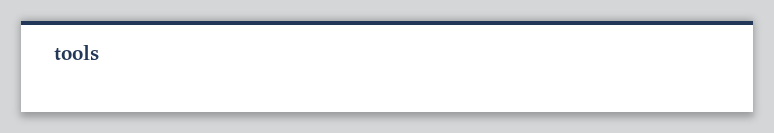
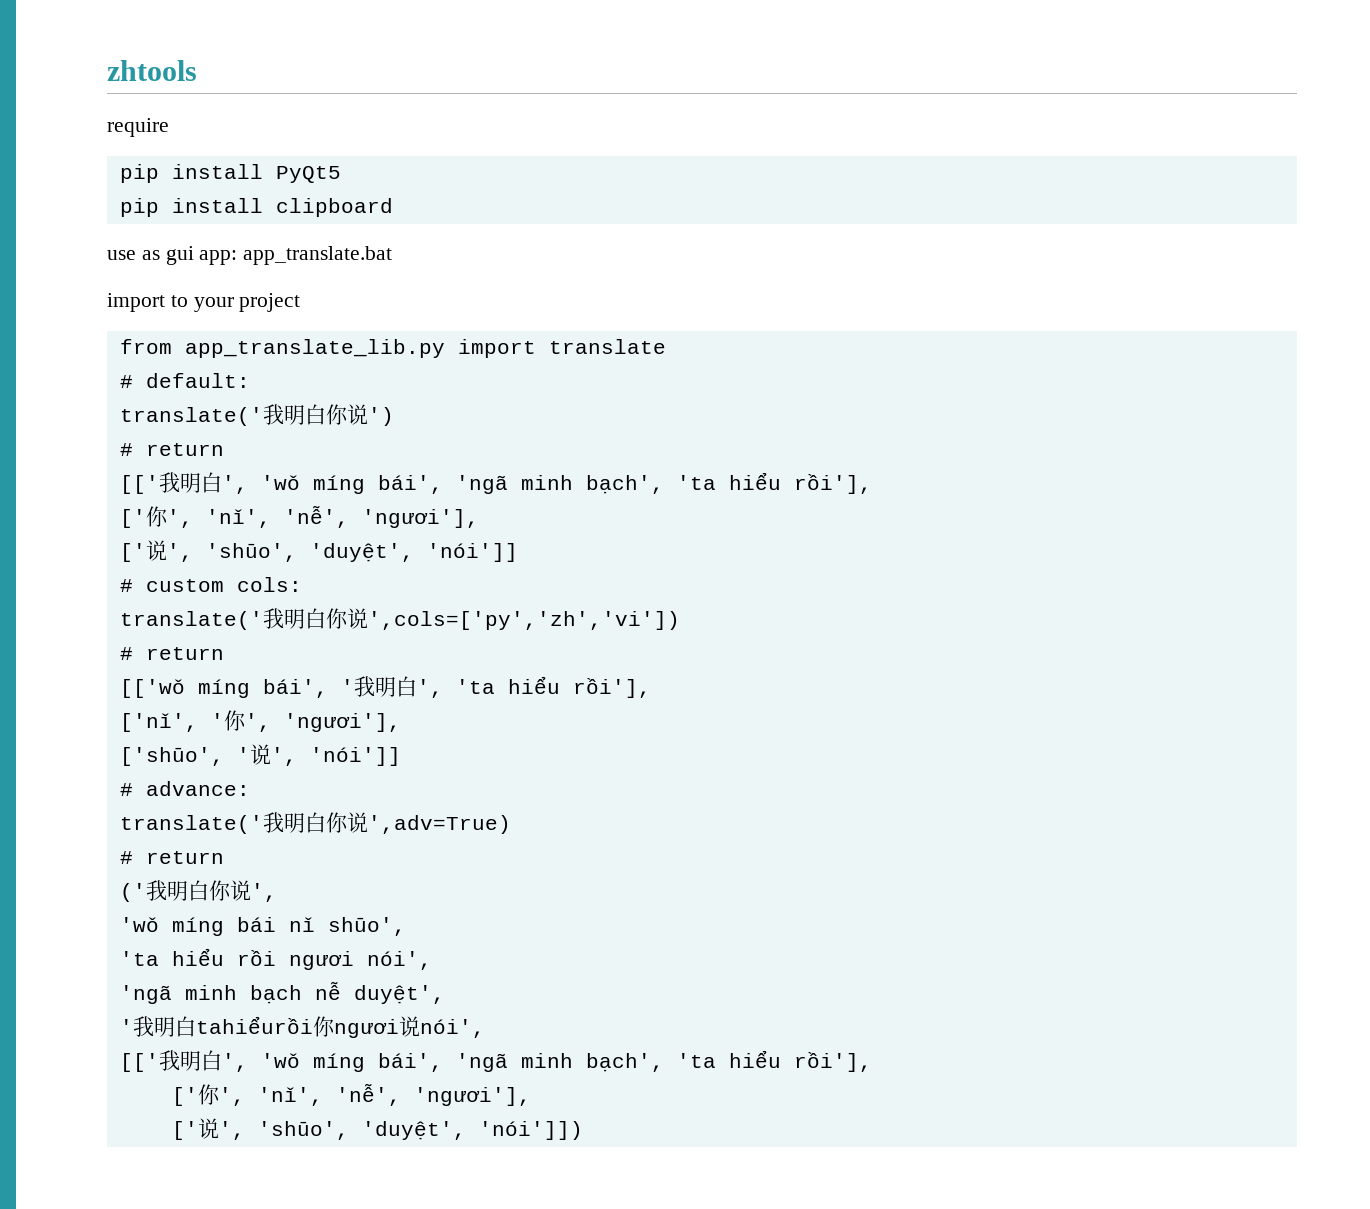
- tools
+ zhtools
+ require
+ pip install PyQt5
+ pip install clipboard
+ use as gui app: app_translate.bat
+ import to your project
+ from app_translate_lib.py import translate
+ # default:
+ translate('我明白你说')
+ # return
+ [['我明白', 'wǒ míng bái', 'ngã minh bạch', 'ta hiểu rồi'],
+ ['你', 'nǐ', 'nễ', 'ngươi'],
+ ['说', 'shūo', 'duyệt', 'nói']]
+ # custom cols:
+ translate('我明白你说',cols=['py','zh','vi'])
+ # return
+ [['wǒ míng bái', '我明白', 'ta hiểu rồi'],
+ ['nǐ', '你', 'ngươi'],
+ ['shūo', '说', 'nói']]
+ # advance:
+ translate('我明白你说',adv=True)
+ # return
+ ('我明白你说',
+ 'wǒ míng bái nǐ shūo',
+ 'ta hiểu rồi ngươi nói',
+ 'ngã minh bạch nễ duyệt',
+ '我明白tahiểurồi你ngươi说nói',
+ [['我明白', 'wǒ míng bái', 'ngã minh bạch', 'ta hiểu rồi'],
+ ['你', 'nǐ', 'nễ', 'ngươi'],
+ ['说', 'shūo', 'duyệt', 'nói']])

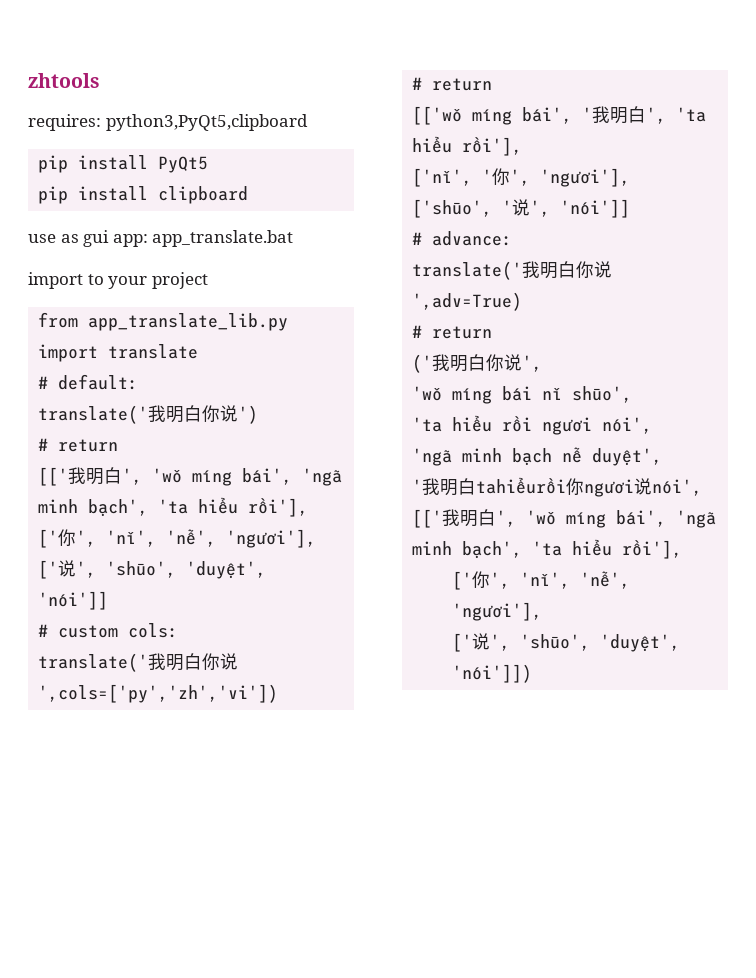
- require
+ requires: python3,PyQt5,clipboard

